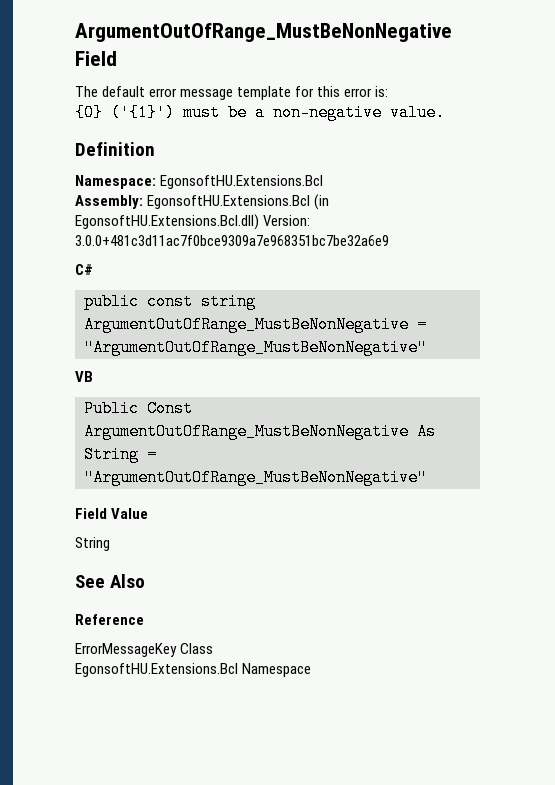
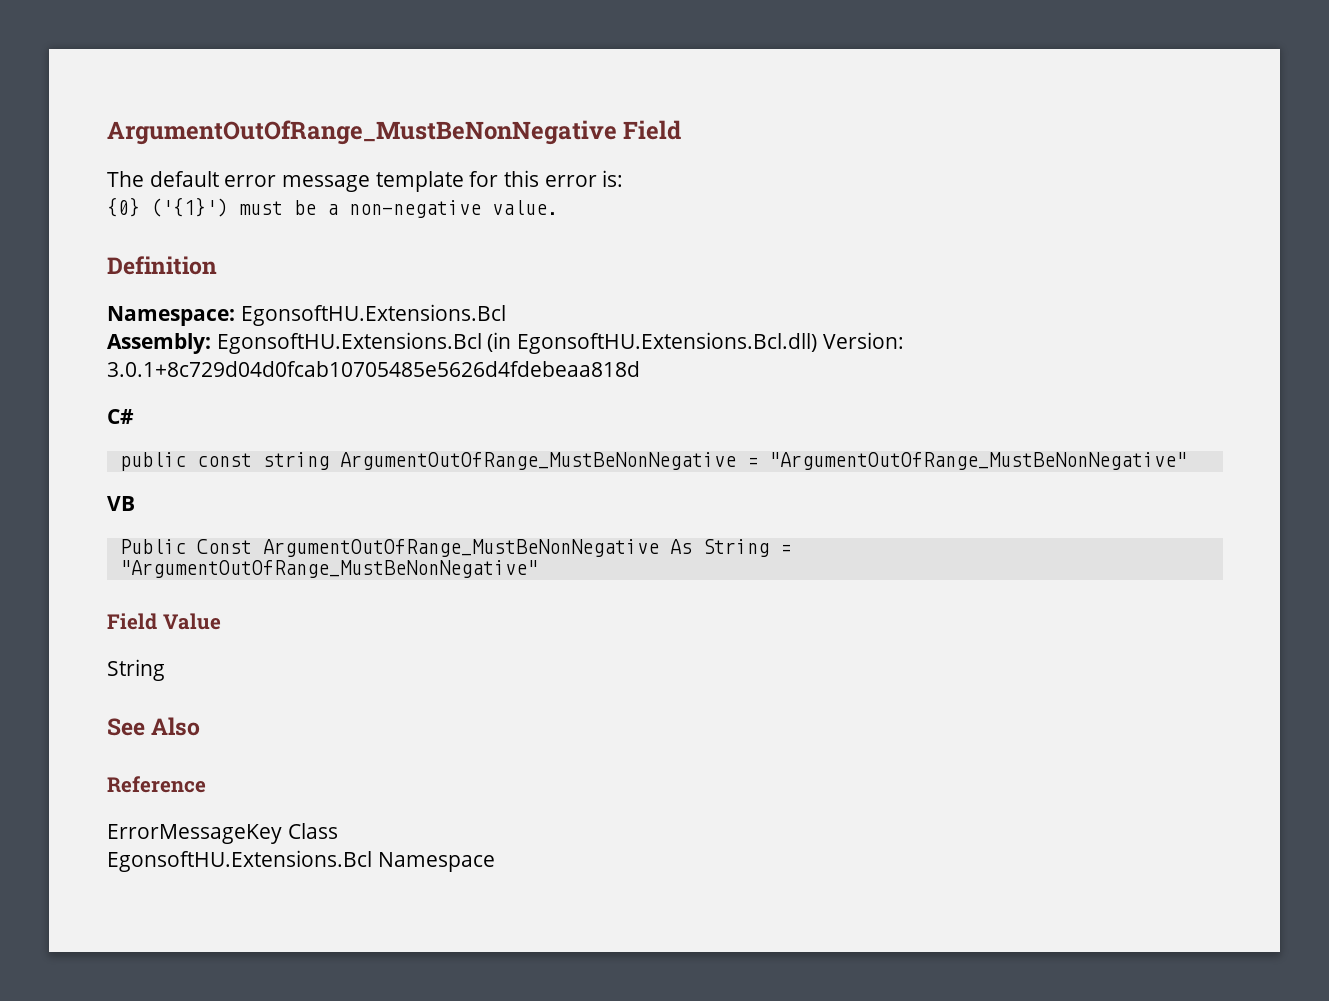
- Assembly: EgonsoftHU.Extensions.Bcl (in EgonsoftHU.Extensions.Bcl.dll) Version: 3.0.0+481c3d11ac7f0bce9309a7e968351bc7be32a6e9
+ Assembly: EgonsoftHU.Extensions.Bcl (in EgonsoftHU.Extensions.Bcl.dll) Version: 3.0.1+8c729d04d0fcab10705485e5626d4fdebeaa818d

